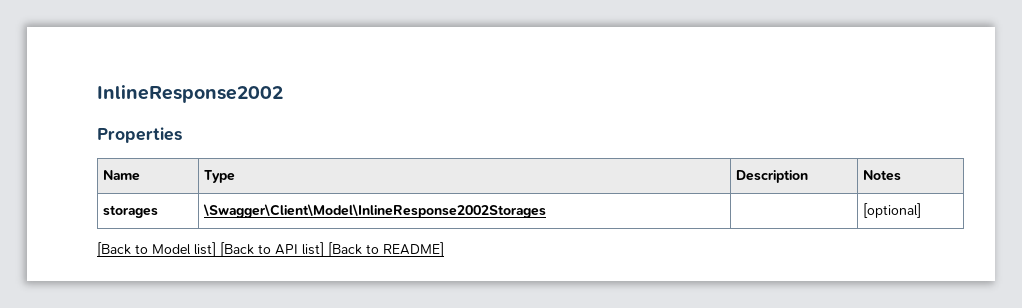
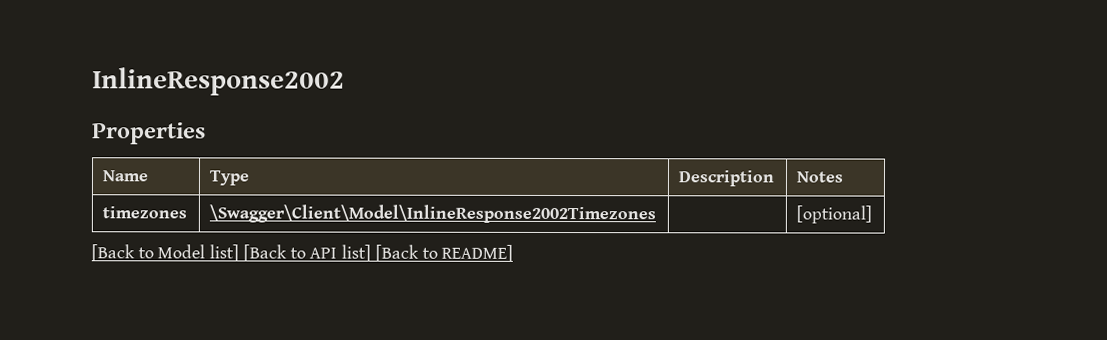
- storages | \Swagger\Client\Model\InlineResponse2002Storages | | [optional]
+ timezones | \Swagger\Client\Model\InlineResponse2002Timezones | | [optional]

